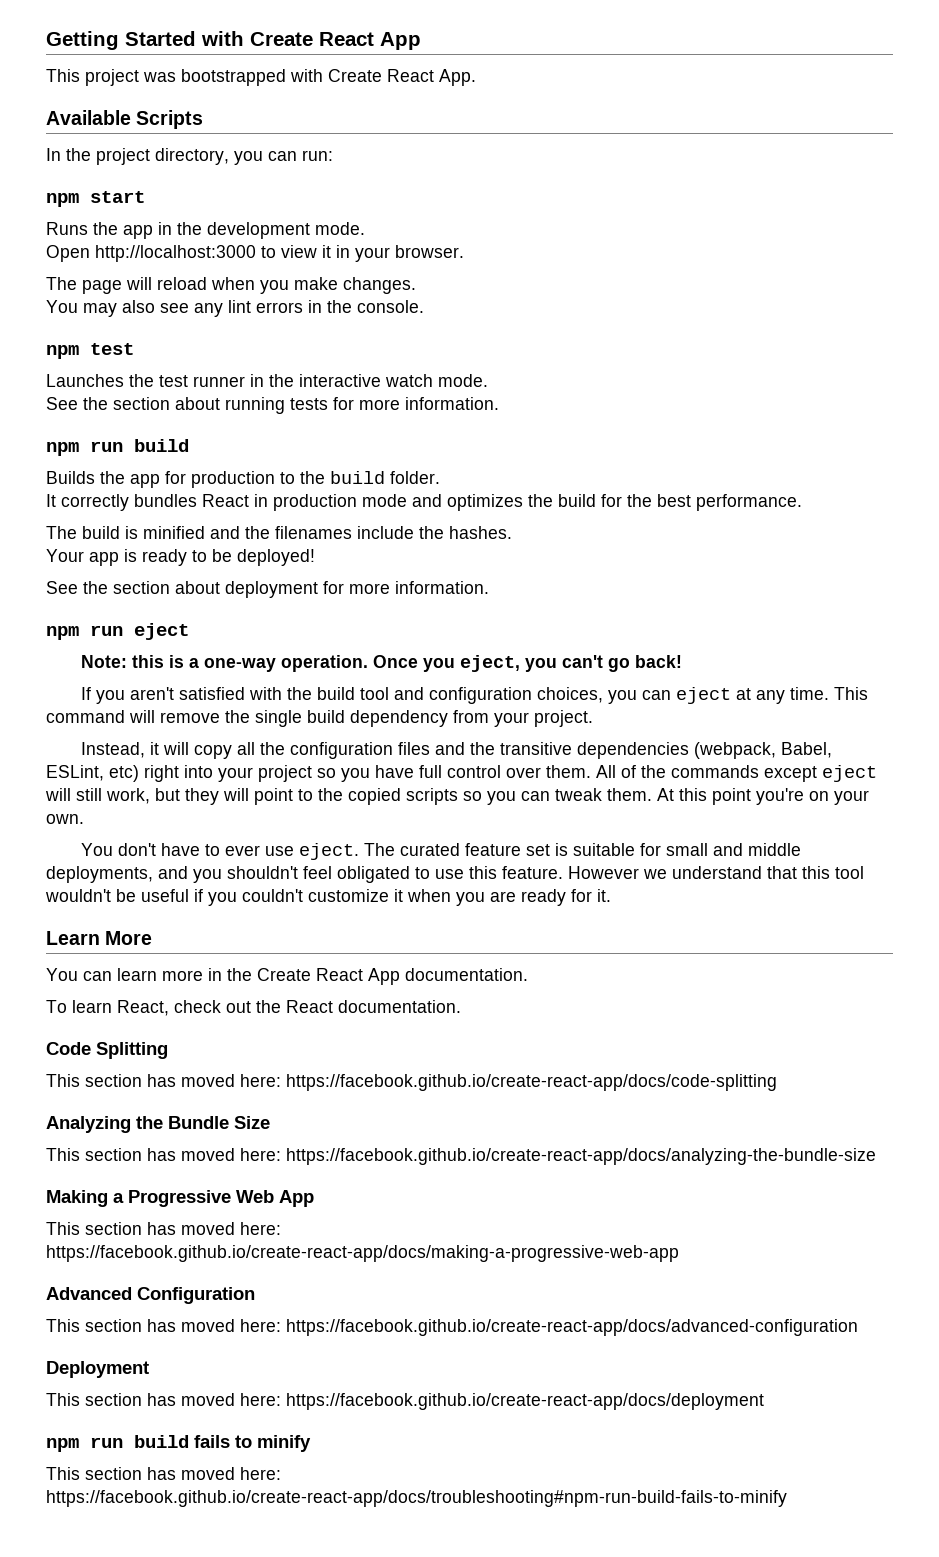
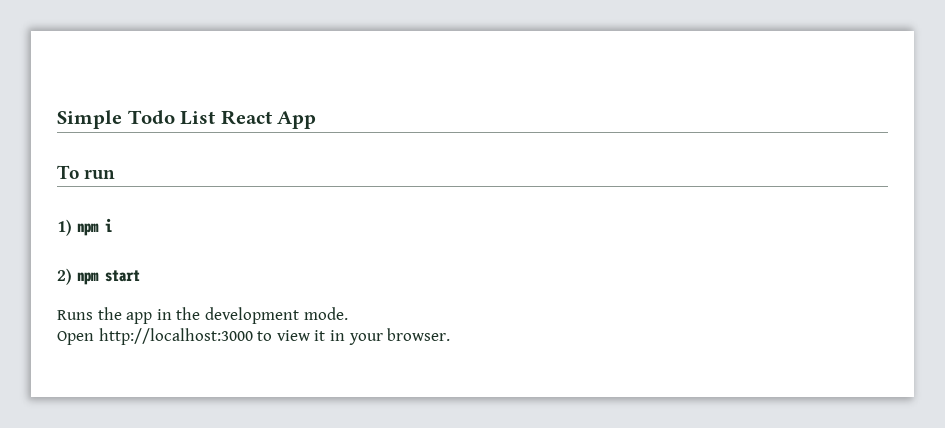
- Getting Started with Create React App
- This project was bootstrapped with Create React App.
- Available Scripts
- In the project directory, you can run:
- npm start
+ Simple Todo List React App
+ To run
+ 1) npm i
+ 2) npm start
- The page will reload when you make changes.
- You may also see any lint errors in the console.
- npm test
- Launches the test runner in the interactive watch mode.
- See the section about running tests for more information.
- npm run build
- Builds the app for production to the build folder.
- It correctly bundles React in production mode and optimizes the build for the best performance.
- The build is minified and the filenames include the hashes.
- Your app is ready to be deployed!
- See the section about deployment for more information.
- npm run eject
- Note: this is a one-way operation. Once you eject, you can't go back!
- If you aren't satisfied with the build tool and configuration choices, you can eject at any time. This command will remove the single build dependency from your project.
- Instead, it will copy all the configuration files and the transitive dependencies (webpack, Babel, ESLint, etc) right into your project so you have full control over them. All of the commands except eject will still work, but they will point to the copied scripts so you can tweak them. At this point you're on your own.
- You don't have to ever use eject. The curated feature set is suitable for small and middle deployments, and you shouldn't feel obligated to use this feature. However we understand that this tool wouldn't be useful if you couldn't customize it when you are ready for it.
- Learn More
- You can learn more in the Create React App documentation.
- To learn React, check out the React documentation.
- Code Splitting
- This section has moved here: https://facebook.github.io/create-react-app/docs/code-splitting
- Analyzing the Bundle Size
- This section has moved here: https://facebook.github.io/create-react-app/docs/analyzing-the-bundle-size
- Making a Progressive Web App
- This section has moved here: https://facebook.github.io/create-react-app/docs/making-a-progressive-web-app
- Advanced Configuration
- This section has moved here: https://facebook.github.io/create-react-app/docs/advanced-configuration
- Deployment
- This section has moved here: https://facebook.github.io/create-react-app/docs/deployment
- npm run build fails to minify
- This section has moved here: https://facebook.github.io/create-react-app/docs/troubleshooting#npm-run-build-fails-to-minify

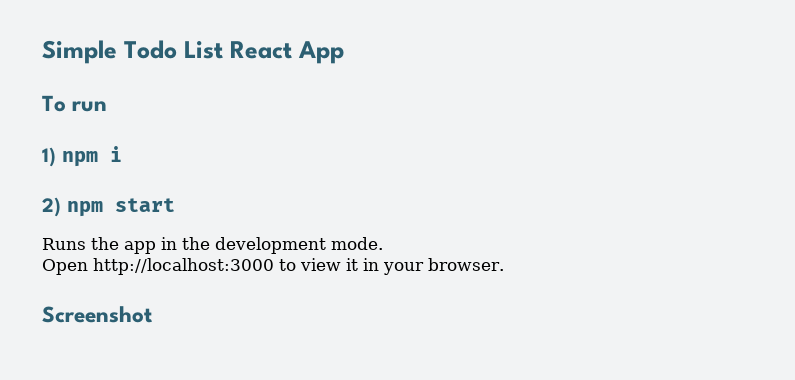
+ Screenshot

